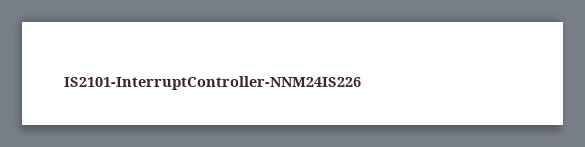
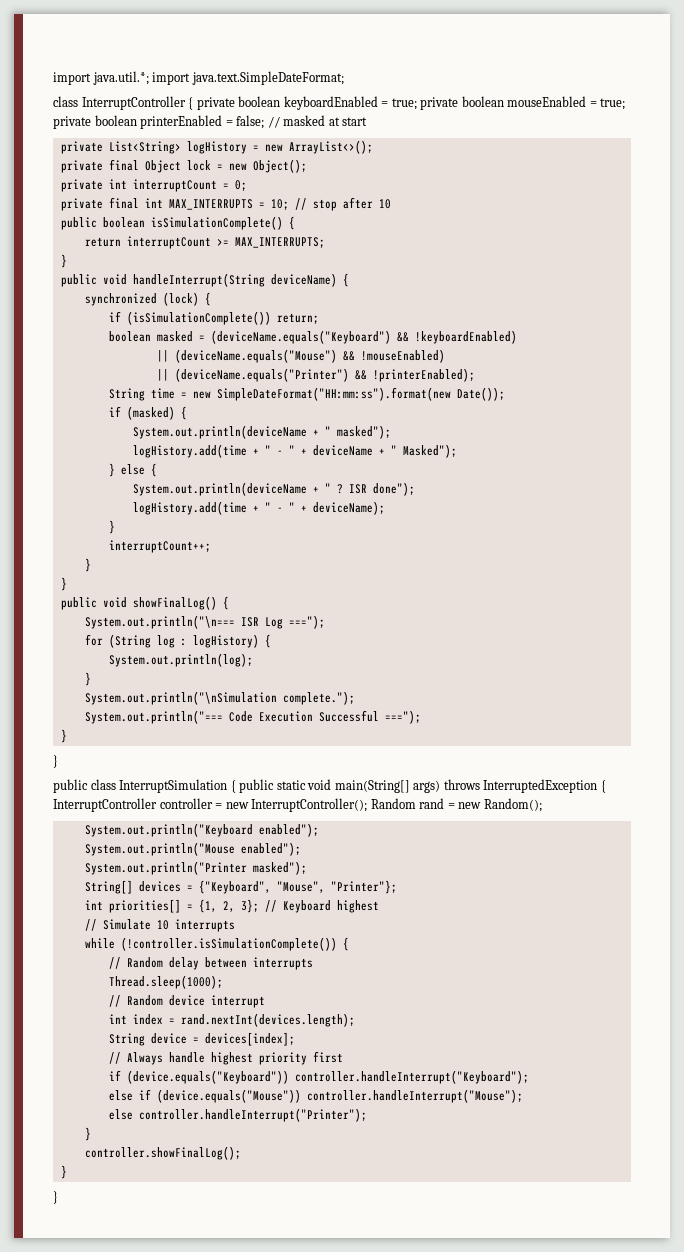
- IS2101-InterruptController-NNM24IS226
+ import java.util.*; import java.text.SimpleDateFormat;
+ class InterruptController { private boolean keyboardEnabled = true; private boolean mouseEnabled = true; private boolean printerEnabled = false; // masked at start
+ private List<String> logHistory = new ArrayList<>();
+ private final Object lock = new Object();
+ private int interruptCount = 0;
+ private final int MAX_INTERRUPTS = 10; // stop after 10
+ public boolean isSimulationComplete() {
+ return interruptCount >= MAX_INTERRUPTS;
+ }
+ public void handleInterrupt(String deviceName) {
+ synchronized (lock) {
+ if (isSimulationComplete()) return;
+ boolean masked = (deviceName.equals("Keyboard") && !keyboardEnabled)
+ || (deviceName.equals("Mouse") && !mouseEnabled)
+ || (deviceName.equals("Printer") && !printerEnabled);
+ String time = new SimpleDateFormat("HH:mm:ss").format(new Date());
+ if (masked) {
+ System.out.println(deviceName + " masked");
+ logHistory.add(time + " - " + deviceName + " Masked");
+ } else {
+ System.out.println(deviceName + " ? ISR done");
+ logHistory.add(time + " - " + deviceName);
+ }
+ interruptCount++;
+ }
+ }
+ public void showFinalLog() {
+ System.out.println("\n=== ISR Log ===");
+ for (String log : logHistory) {
+ System.out.println(log);
+ }
+ System.out.println("\nSimulation complete.");
+ System.out.println("=== Code Execution Successful ===");
+ }
+ }
+ public class InterruptSimulation { public static void main(String[] args) throws InterruptedException { InterruptController controller = new InterruptController(); Random rand = new Random();
+ System.out.println("Keyboard enabled");
+ System.out.println("Mouse enabled");
+ System.out.println("Printer masked");
+ String[] devices = {"Keyboard", "Mouse", "Printer"};
+ int priorities[] = {1, 2, 3}; // Keyboard highest
+ // Simulate 10 interrupts
+ while (!controller.isSimulationComplete()) {
+ // Random delay between interrupts
+ Thread.sleep(1000);
+ // Random device interrupt
+ int index = rand.nextInt(devices.length);
+ String device = devices[index];
+ // Always handle highest priority first
+ if (device.equals("Keyboard")) controller.handleInterrupt("Keyboard");
+ else if (device.equals("Mouse")) controller.handleInterrupt("Mouse");
+ else controller.handleInterrupt("Printer");
+ }
+ controller.showFinalLog();
+ }
+ }

